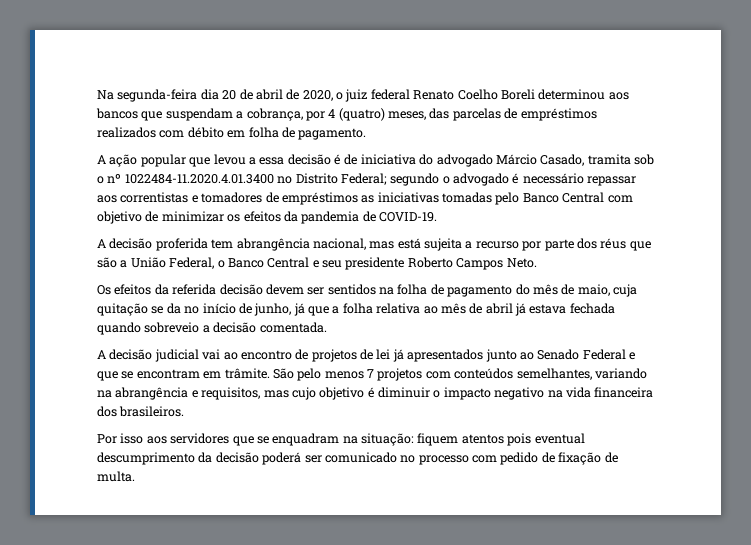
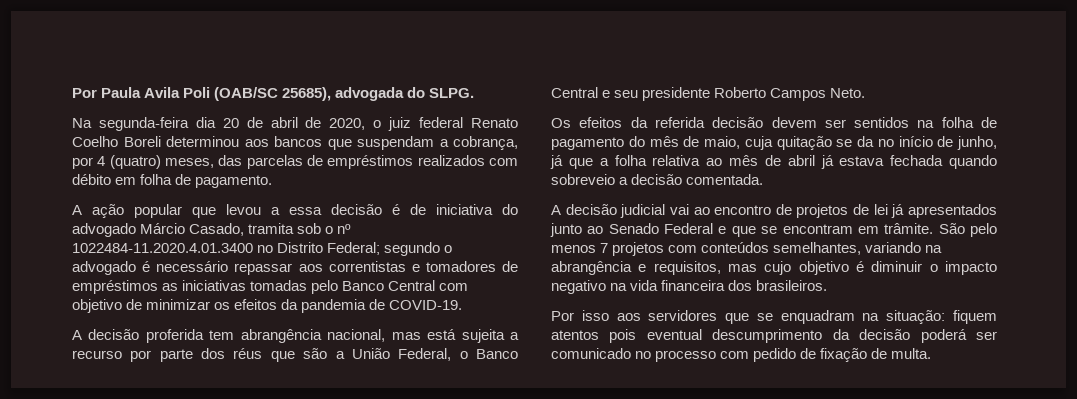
+ Por Paula Avila Poli (OAB/SC 25685), advogada do SLPG.

